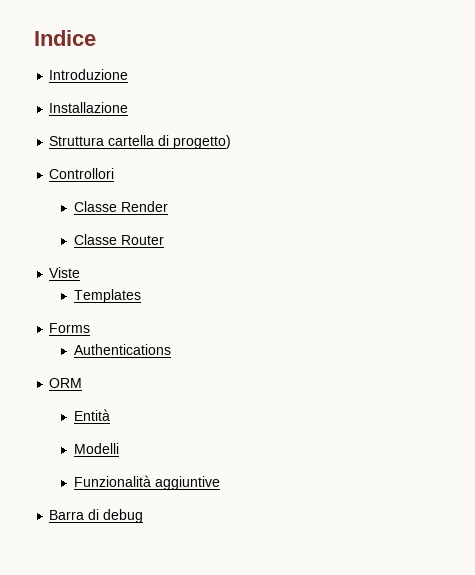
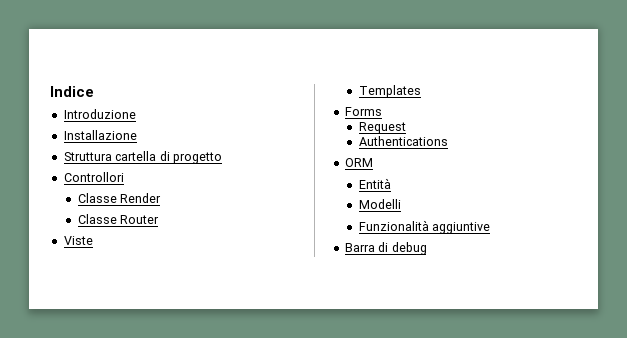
- Struttura cartella di progetto)
+ Struttura cartella di progetto
+ Request

